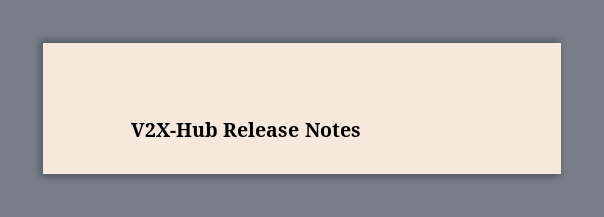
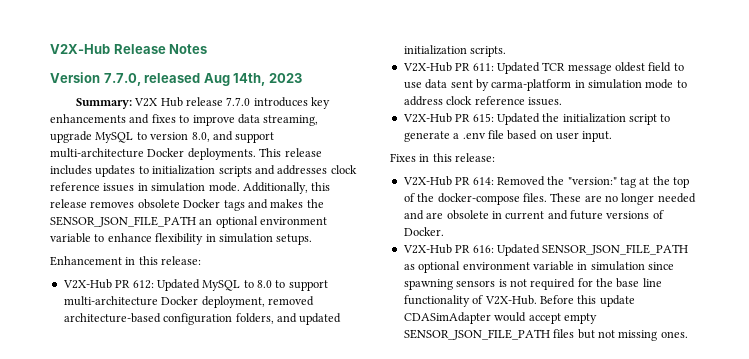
+ Version 7.7.0, released Aug 14th, 2023
+ Summary: V2X Hub release 7.7.0 introduces key enhancements and fixes to improve data streaming, upgrade MySQL to version 8.0, and support multi-architecture Docker deployments. This release includes updates to initialization scripts and addresses clock reference issues in simulation mode. Additionally, this release removes obsolete Docker tags and makes the SENSOR_JSON_FILE_PATH an optional environment variable to enhance flexibility in simulation setups.
+ Enhancement in this release:
+ V2X-Hub PR 612: Updated MySQL to 8.0 to support multi-architecture Docker deployment, removed architecture-based configuration folders, and updated initialization scripts.
+ V2X-Hub PR 611: Updated TCR message oldest field to use data sent by carma-platform in simulation mode to address clock reference issues.
+ V2X-Hub PR 615: Updated the initialization script to generate a .env file based on user input.
+ Fixes in this release:
+ V2X-Hub PR 614: Removed the "version:" tag at the top of the docker-compose files. These are no longer needed and are obsolete in current and future versions of Docker.
+ V2X-Hub PR 616: Updated SENSOR_JSON_FILE_PATH as optional environment variable in simulation since spawning sensors is not required for the base line functionality of V2X-Hub. Before this update CDASimAdapter would accept empty SENSOR_JSON_FILE_PATH files but not missing ones.

